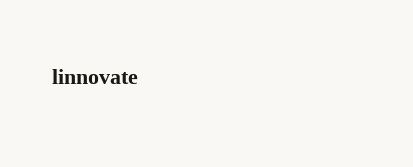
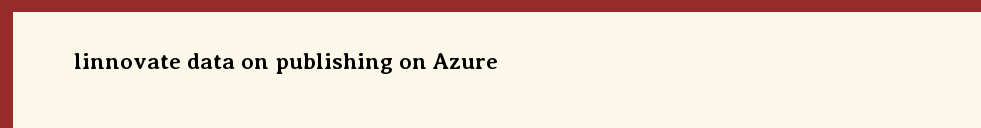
- linnovate
+ linnovate data on publishing on Azure

